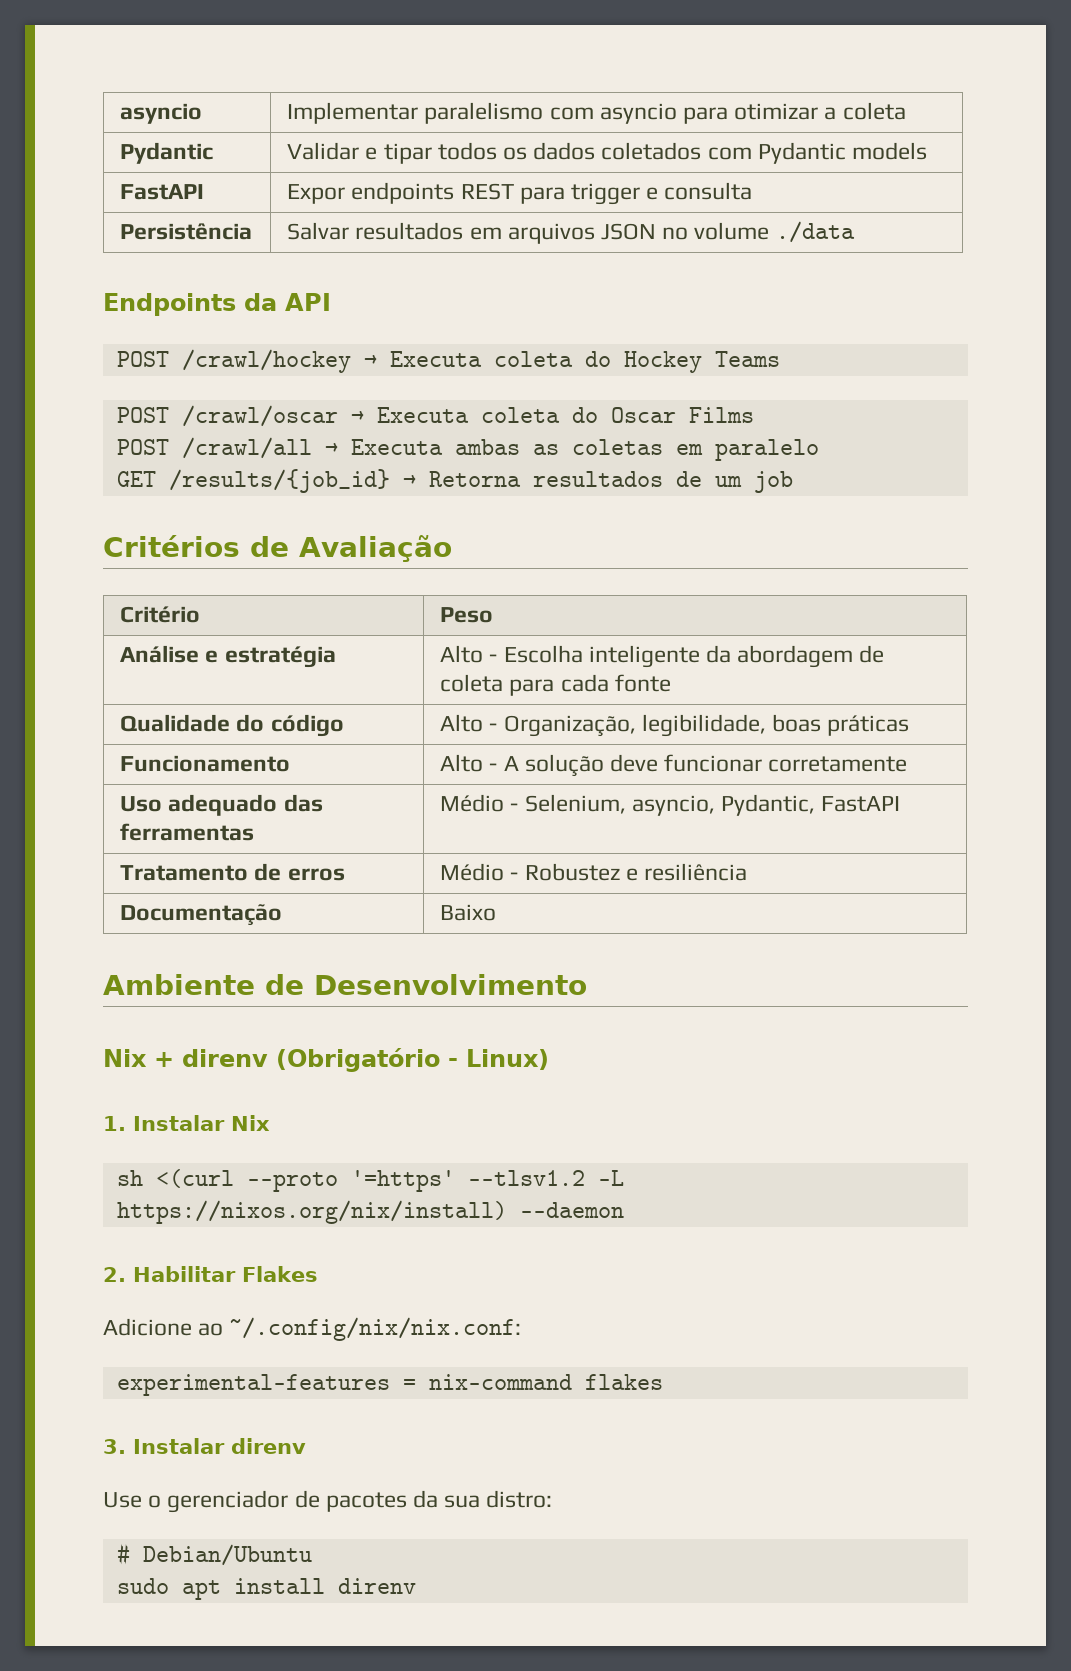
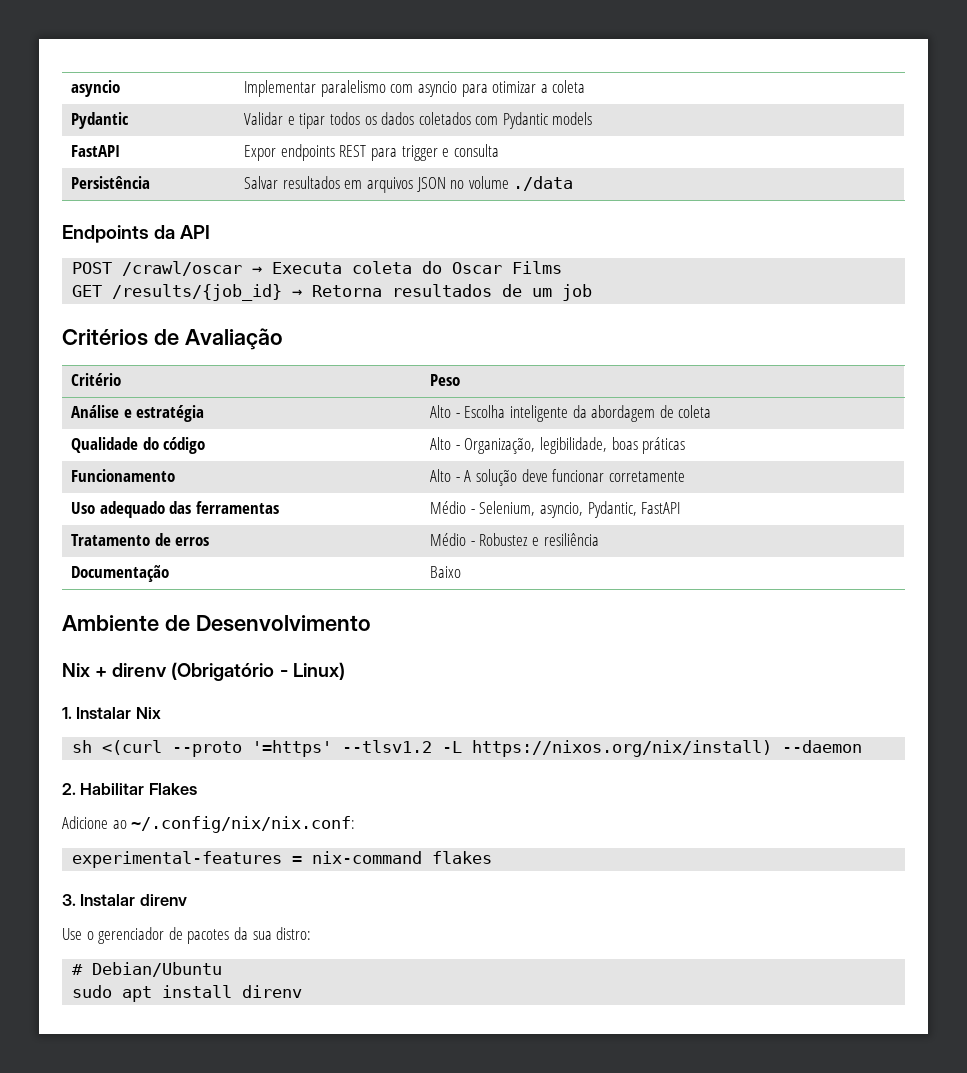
- POST /crawl/hockey → Executa coleta do Hockey Teams
- POST /crawl/all → Executa ambas as coletas em paralelo
- Análise e estratégia | Alto - Escolha inteligente da abordagem de coleta para cada fonte
+ Análise e estratégia | Alto - Escolha inteligente da abordagem de coleta

